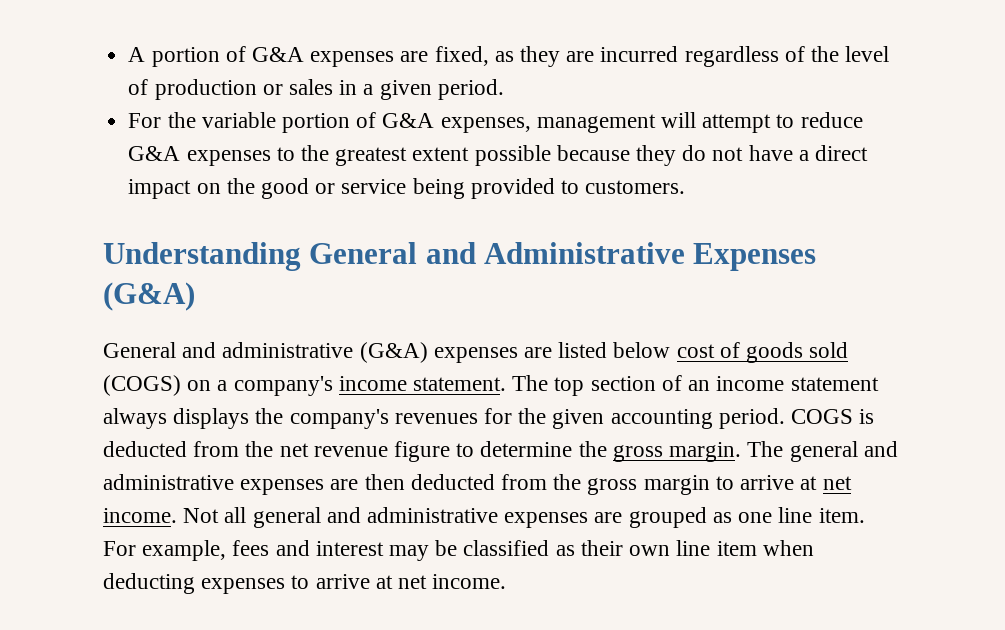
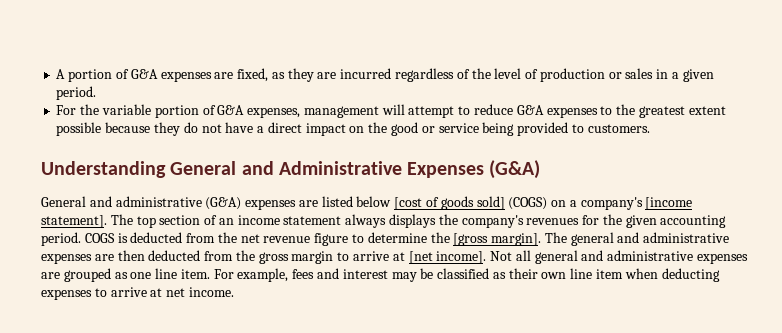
- General and administrative (G&A) expenses are listed below cost of goods sold (COGS) on a company's income statement.
+ General and administrative (G&A) expenses are listed below [cost of goods sold] (COGS) on a company's [income statement].
- COGS is deducted from the net revenue figure to determine the gross margin.
+ COGS is deducted from the net revenue figure to determine the [gross margin].
- The general and administrative expenses are then deducted from the gross margin to arrive at net income.
+ The general and administrative expenses are then deducted from the gross margin to arrive at [net income].

